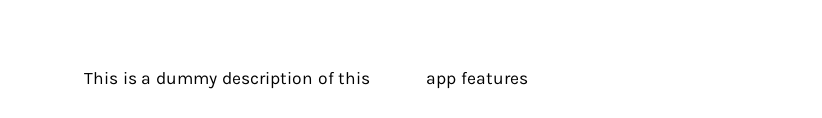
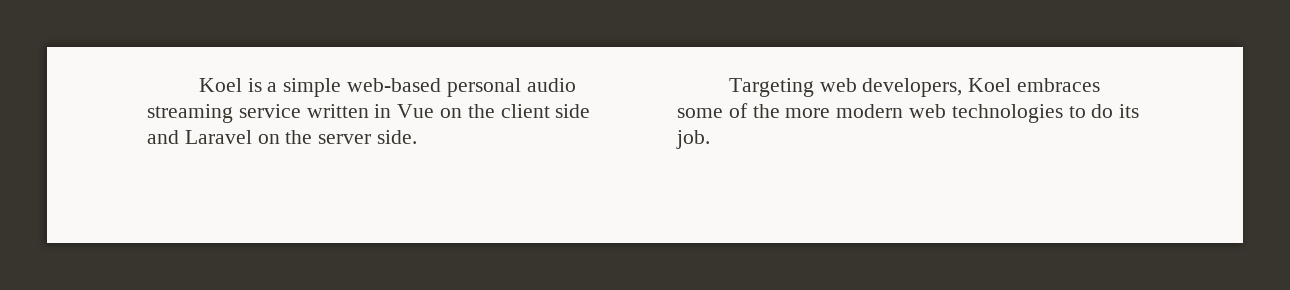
- This is a dummy description of this app features
+ Koel is a simple web-based personal audio streaming service written in Vue on the client side and Laravel on the server side.
+ Targeting web developers, Koel embraces some of the more modern web technologies to do its job.

